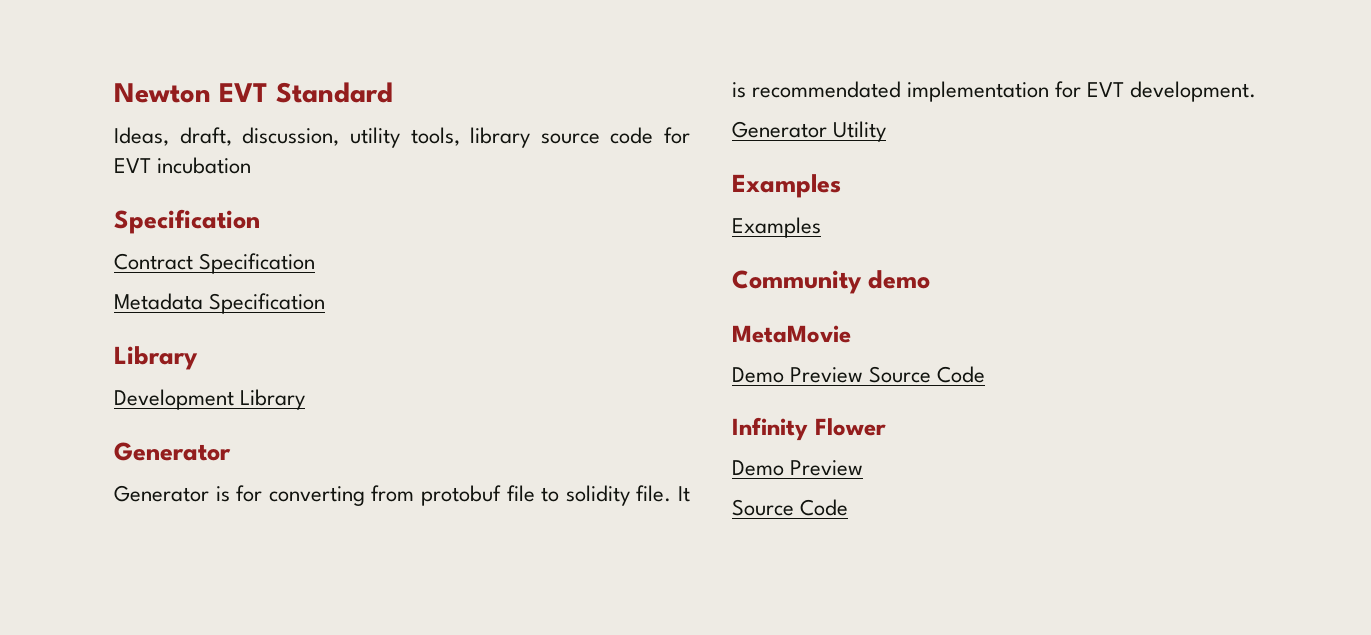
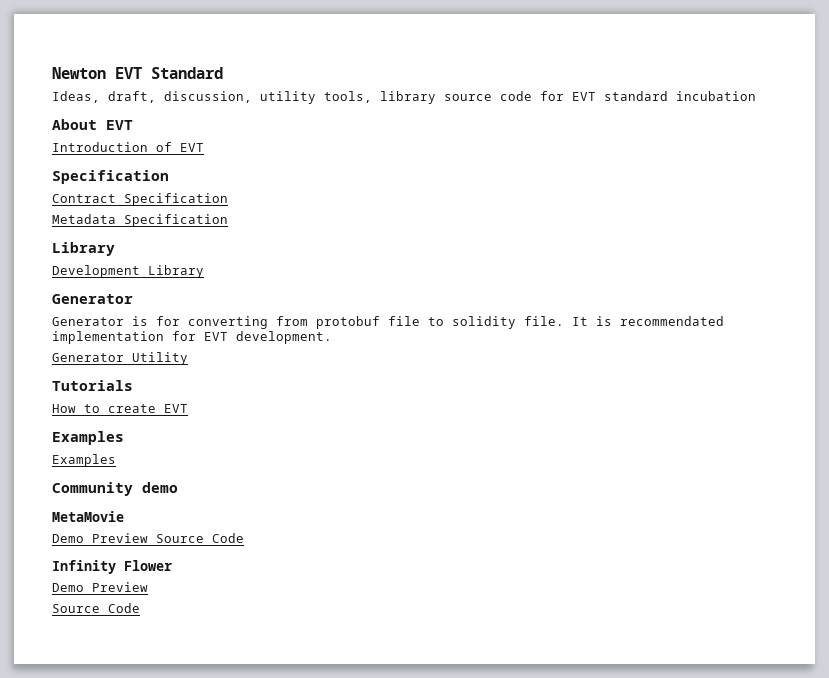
- Ideas, draft, discussion, utility tools, library source code for EVT incubation
+ Ideas, draft, discussion, utility tools, library source code for EVT standard incubation
+ About EVT
+ Introduction of EVT
+ Tutorials
+ How to create EVT

